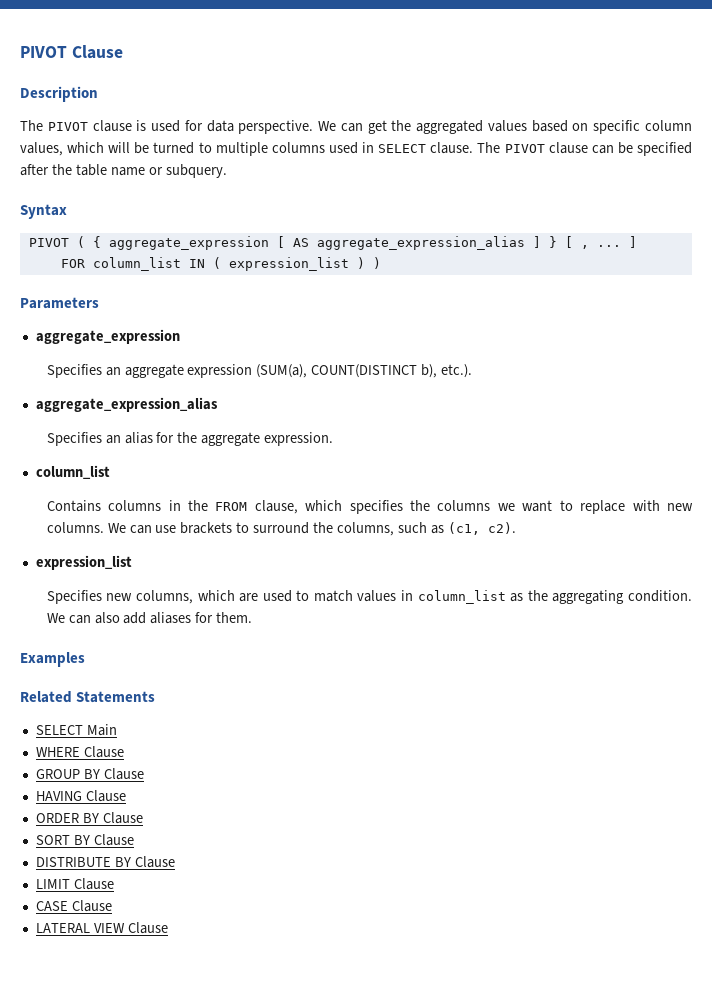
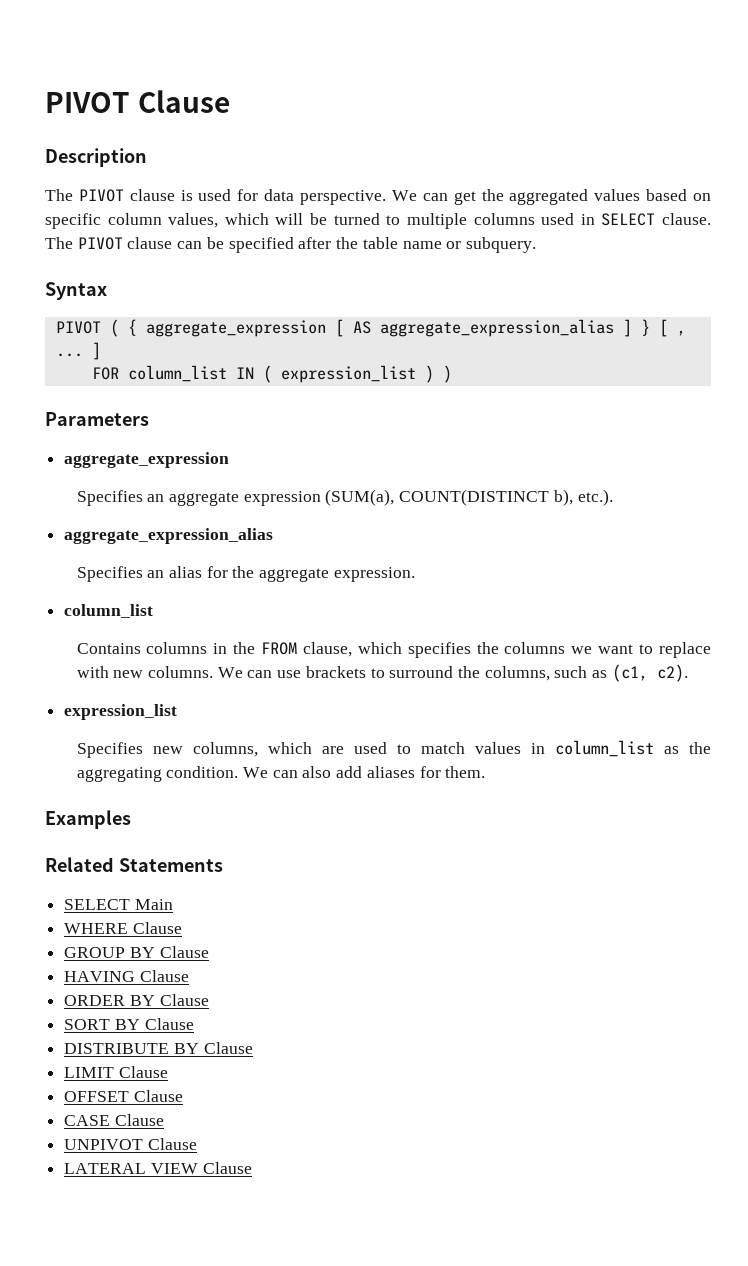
+ OFFSET Clause
+ UNPIVOT Clause

